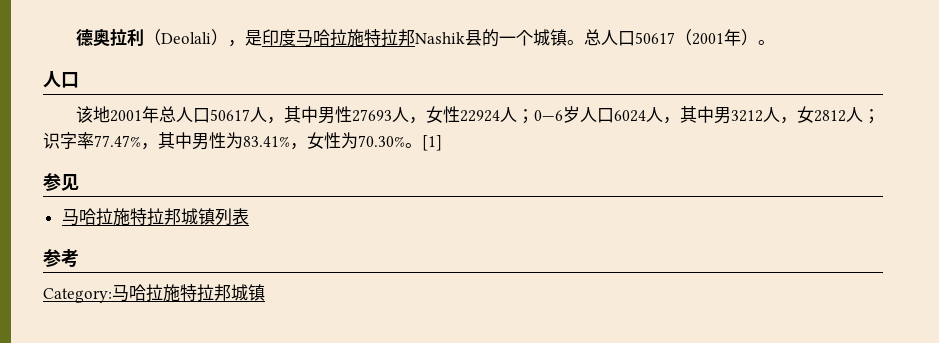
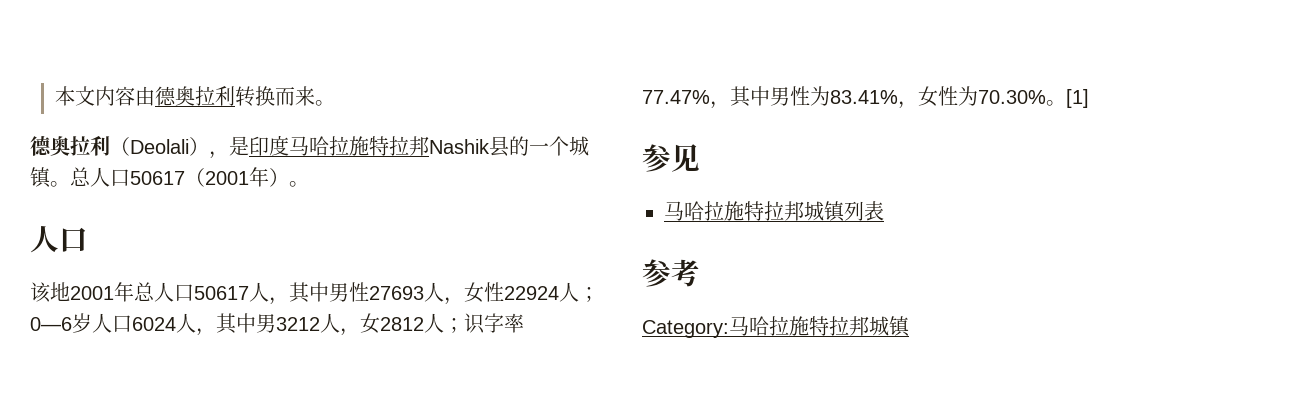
+ 本文内容由德奥拉利转换而来。

